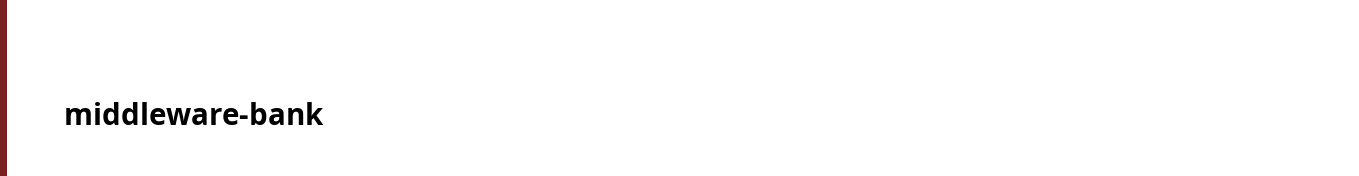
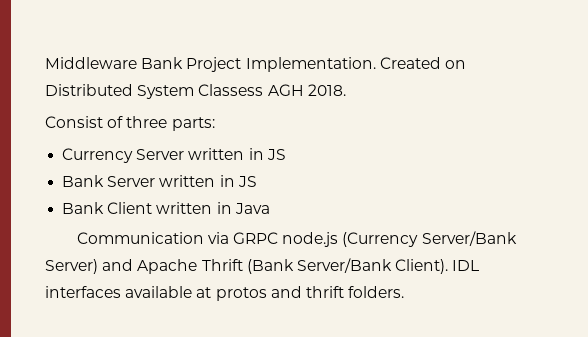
- middleware-bank
+ Middleware Bank Project Implementation. Created on Distributed System Classess AGH 2018.
+ Consist of three parts:
+ Currency Server written in JS
+ Bank Server written in JS
+ Bank Client written in Java
+ Communication via GRPC node.js (Currency Server/Bank Server) and Apache Thrift (Bank Server/Bank Client). IDL interfaces available at protos and thrift folders.

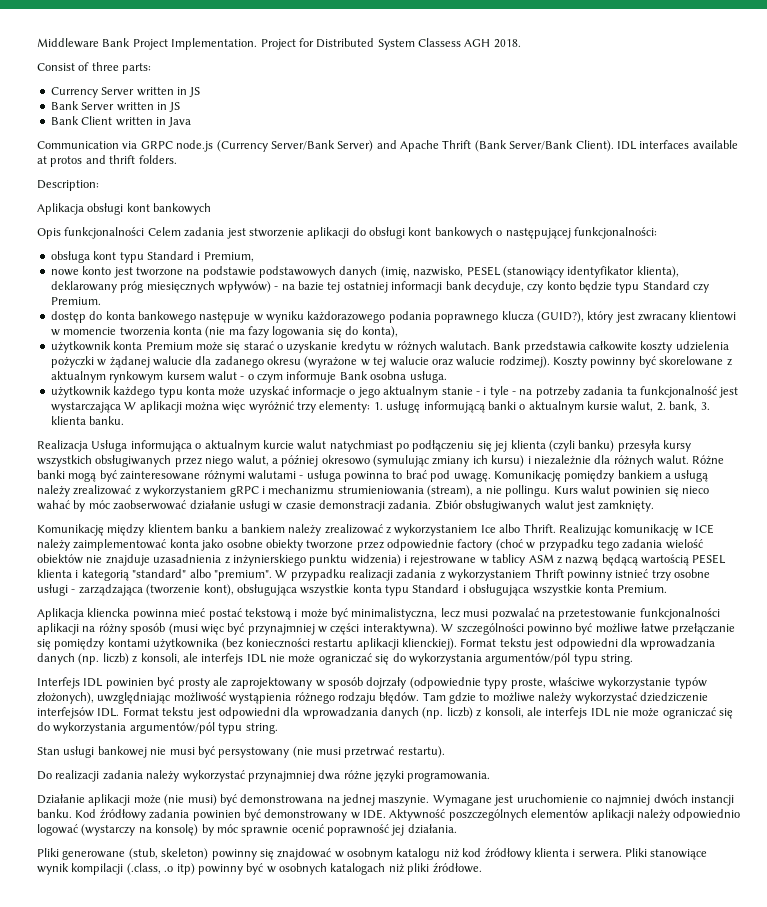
- Created on Distributed System Classess AGH 2018.
+ Project for Distributed System Classess AGH 2018.
+ Description:
+ Aplikacja obsługi kont bankowych
+ Opis funkcjonalności Celem zadania jest stworzenie aplikacji do obsługi kont bankowych o następującej funkcjonalności:
+ obsługa kont typu Standard i Premium,
+ nowe konto jest tworzone na podstawie podstawowych danych (imię, nazwisko, PESEL (stanowiący identyfikator klienta), deklarowany próg miesięcznych wpływów) - na bazie tej ostatniej informacji bank decyduje, czy konto będzie typu Standard czy Premium.
+ dostęp do konta bankowego następuje w wyniku każdorazowego podania poprawnego klucza (GUID?), który jest zwracany klientowi w momencie tworzenia konta (nie ma fazy logowania się do konta),
+ użytkownik konta Premium może się starać o uzyskanie kredytu w różnych walutach. Bank przedstawia całkowite koszty udzielenia pożyczki w żądanej walucie dla zadanego okresu (wyrażone w tej walucie oraz walucie rodzimej). Koszty powinny być skorelowane z aktualnym rynkowym kursem walut - o czym informuje Bank osobna usługa.
+ użytkownik każdego typu konta może uzyskać informacje o jego aktualnym stanie - i tyle - na potrzeby zadania ta funkcjonalność jest wystarczająca W aplikacji można więc wyróżnić trzy elementy: 1. usługę informującą banki o aktualnym kursie walut, 2. bank, 3. klienta banku.
+ Realizacja Usługa informująca o aktualnym kurcie walut natychmiast po podłączeniu się jej klienta (czyli banku) przesyła kursy wszystkich obsługiwanych przez niego walut, a później okresowo (symulując zmiany ich kursu) i niezależnie dla różnych walut. Różne banki mogą być zainteresowane różnymi walutami - usługa powinna to brać pod uwagę. Komunikację pomiędzy bankiem a usługą należy zrealizować z wykorzystaniem gRPC i mechanizmu strumieniowania (stream), a nie pollingu. Kurs walut powinien się nieco wahać by móc zaobserwować działanie usługi w czasie demonstracji zadania. Zbiór obsługiwanych walut jest zamknięty.
+ Komunikację między klientem banku a bankiem należy zrealizować z wykorzystaniem Ice albo Thrift. Realizując komunikację w ICE należy zaimplementować konta jako osobne obiekty tworzone przez odpowiednie factory (choć w przypadku tego zadania wielość obiektów nie znajduje uzasadnienia z inżynierskiego punktu widzenia) i rejestrowane w tablicy ASM z nazwą będącą wartością PESEL klienta i kategorią "standard" albo "premium". W przypadku realizacji zadania z wykorzystaniem Thrift powinny istnieć trzy osobne usługi - zarządzająca (tworzenie kont), obsługująca wszystkie konta typu Standard i obsługująca wszystkie konta Premium.
+ Aplikacja kliencka powinna mieć postać tekstową i może być minimalistyczna, lecz musi pozwalać na przetestowanie funkcjonalności aplikacji na różny sposób (musi więc być przynajmniej w części interaktywna). W szczególności powinno być możliwe łatwe przełączanie się pomiędzy kontami użytkownika (bez konieczności restartu aplikacji klienckiej). Format tekstu jest odpowiedni dla wprowadzania danych (np. liczb) z konsoli, ale interfejs IDL nie może ograniczać się do wykorzystania argumentów/pól typu string.
+ Interfejs IDL powinien być prosty ale zaprojektowany w sposób dojrzały (odpowiednie typy proste, właściwe wykorzystanie typów złożonych), uwzględniając możliwość wystąpienia różnego rodzaju błędów. Tam gdzie to możliwe należy wykorzystać dziedziczenie interfejsów IDL. Format tekstu jest odpowiedni dla wprowadzania danych (np. liczb) z konsoli, ale interfejs IDL nie może ograniczać się do wykorzystania argumentów/pól typu string.
+ Stan usługi bankowej nie musi być persystowany (nie musi przetrwać restartu).
+ Do realizacji zadania należy wykorzystać przynajmniej dwa różne języki programowania.
+ Działanie aplikacji może (nie musi) być demonstrowana na jednej maszynie. Wymagane jest uruchomienie co najmniej dwóch instancji banku. Kod źródłowy zadania powinien być demonstrowany w IDE. Aktywność poszczególnych elementów aplikacji należy odpowiednio logować (wystarczy na konsolę) by móc sprawnie ocenić poprawność jej działania.
+ Pliki generowane (stub, skeleton) powinny się znajdować w osobnym katalogu niż kod źródłowy klienta i serwera. Pliki stanowiące wynik kompilacji (.class, .o itp) powinny być w osobnych katalogach niż pliki źródłowe.

